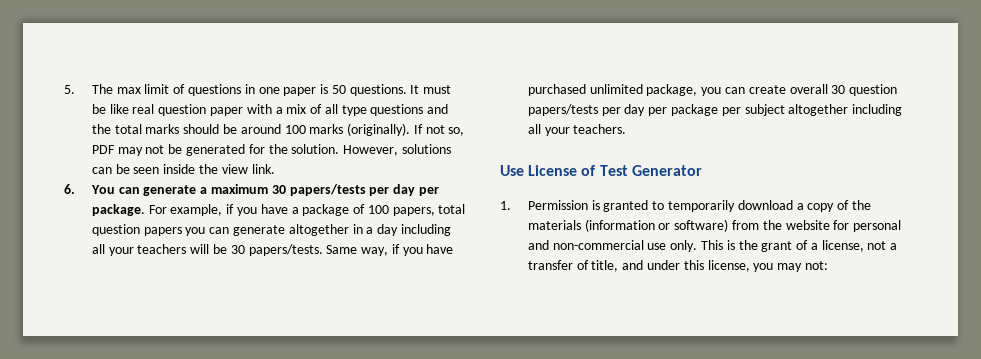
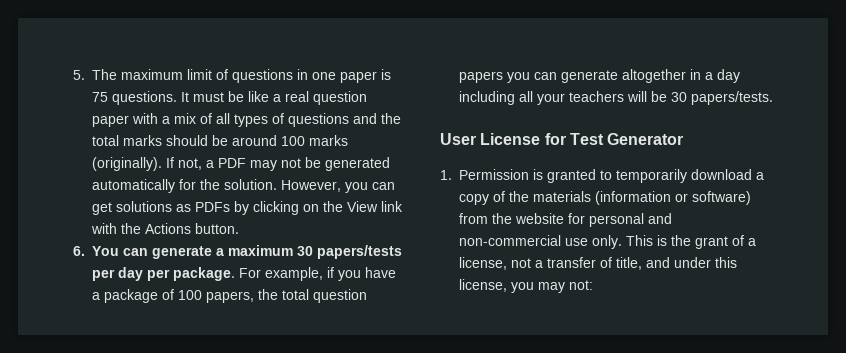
- 5. The max limit of questions in one paper is 50 questions.
+ 5. The maximum limit of questions in one paper is 75 questions.
- It must be like real question paper with a mix of all type questions and the total marks should be around 100 marks (originally).
+ It must be like a real question paper with a mix of all types of questions and the total marks should be around 100 marks (originally).
- If not so, PDF may not be generated for the solution.
+ If not, a PDF may not be generated automatically for the solution.
- However, solutions can be seen inside the view link.
+ However, you can get solutions as PDFs by clicking on the View link with the Actions button.
- For example, if you have a package of 100 papers, total question papers you can generate altogether in a day including all your teachers will be 30 papers/tests. Same way, if you have purchased unlimited package, you can create overall 30 question papers/tests per day per package per subject altogether including all your teachers.
- Use License of Test Generator
+ For example, if you have a package of 100 papers, the total question papers you can generate altogether in a day including all your teachers will be 30 papers/tests.
+ User License for Test Generator

